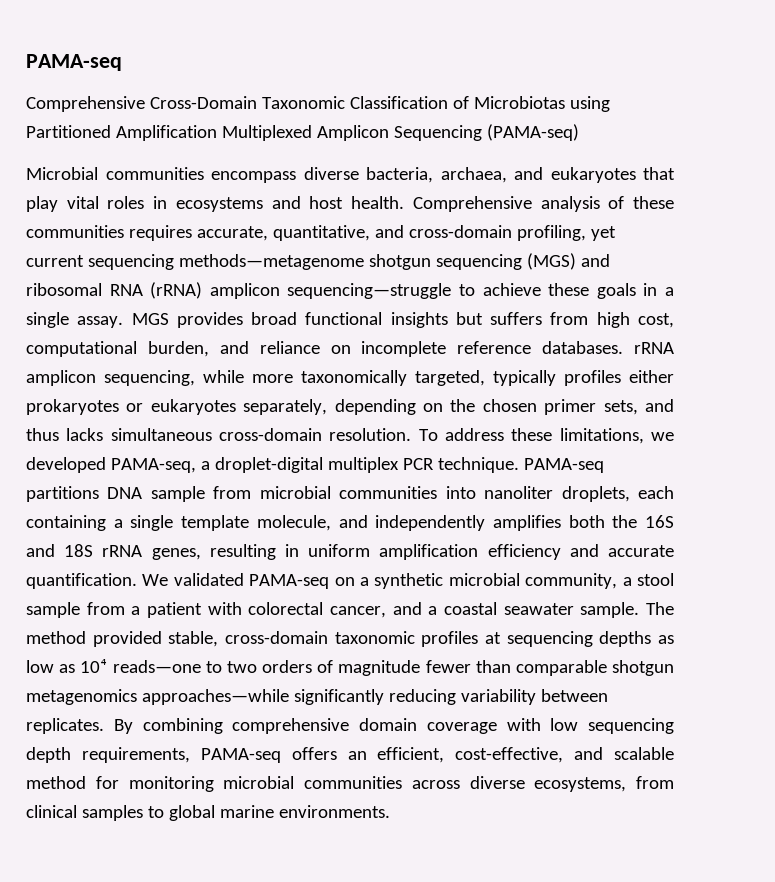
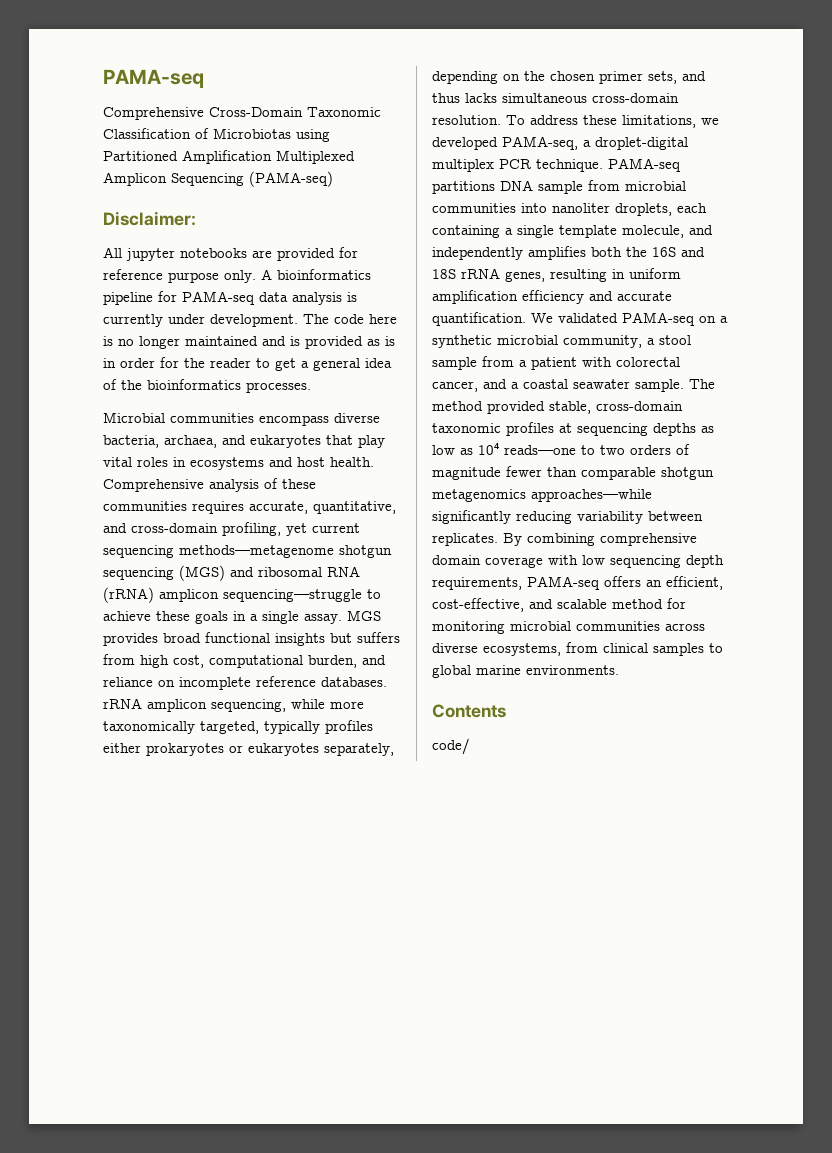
+ Disclaimer:
+ All jupyter notebooks are provided for reference purpose only. A bioinformatics pipeline for PAMA-seq data analysis is currently under development. The code here is no longer maintained and is provided as is in order for the reader to get a general idea of the bioinformatics processes.
+ Contents
+ code/

